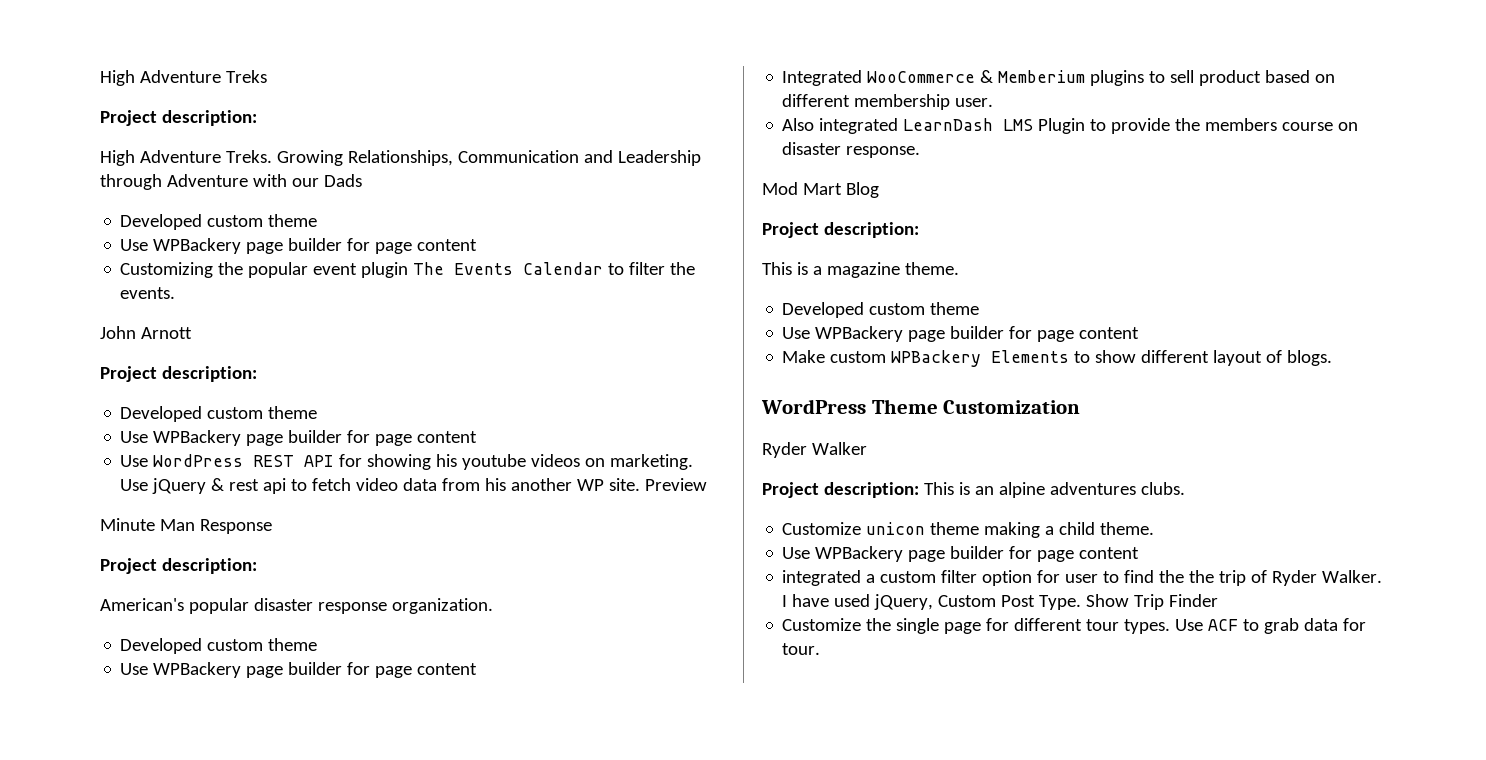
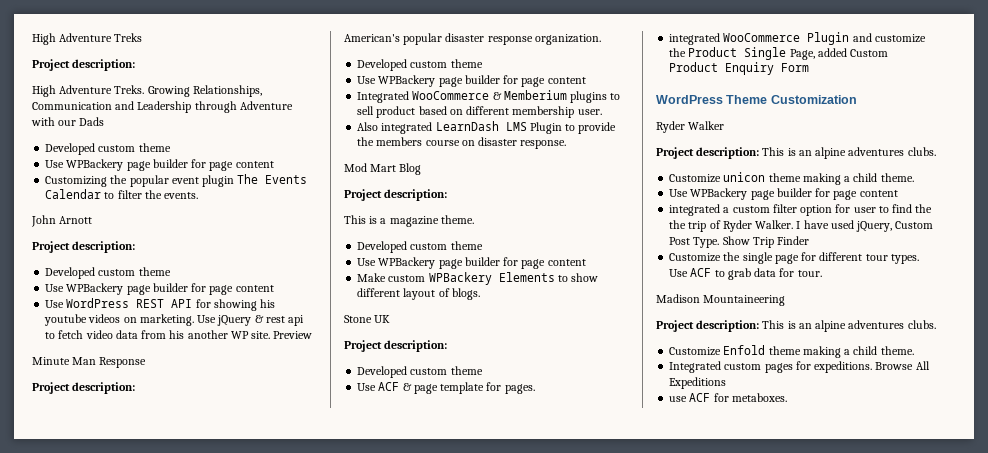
+ Stone UK
+ Project description:
+ Developed custom theme
+ Use ACF & page template for pages.
+ integrated WooCommerce Plugin and customize the Product Single Page, added Custom Product Enquiry Form
+ Madison Mountaineering
+ Project description: This is an alpine adventures clubs.
+ Customize Enfold theme making a child theme.
+ Integrated custom pages for expeditions. Browse All Expeditions
+ use ACF for metaboxes.

